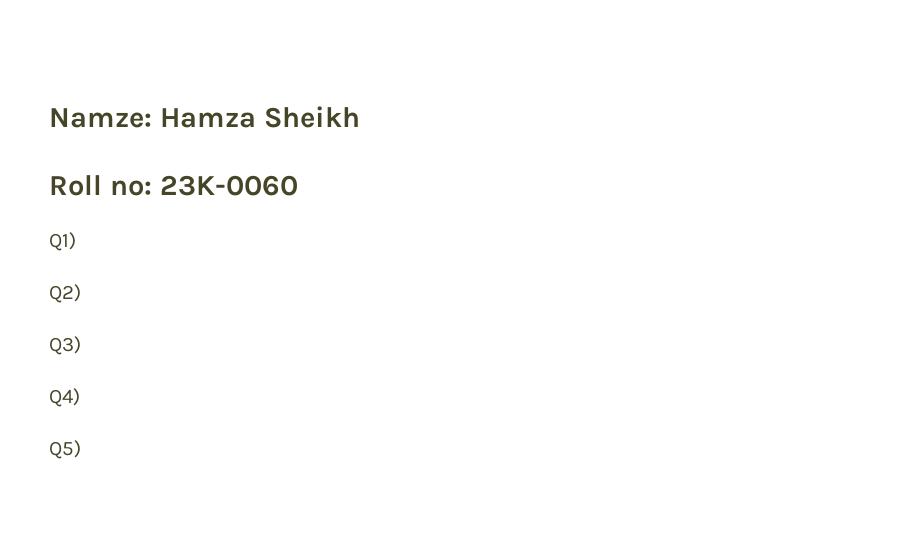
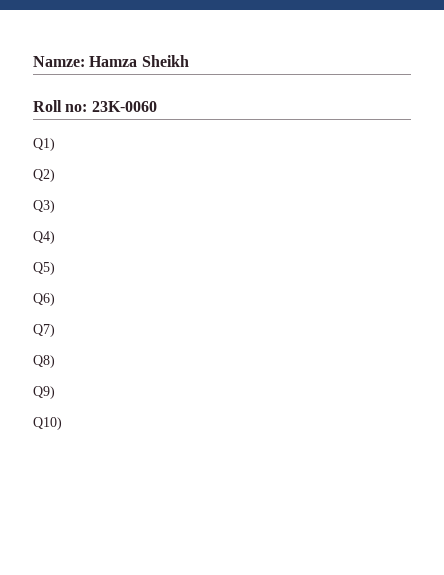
+ Q6)
+ Q7)
+ Q8)
+ Q9)
+ Q10)

